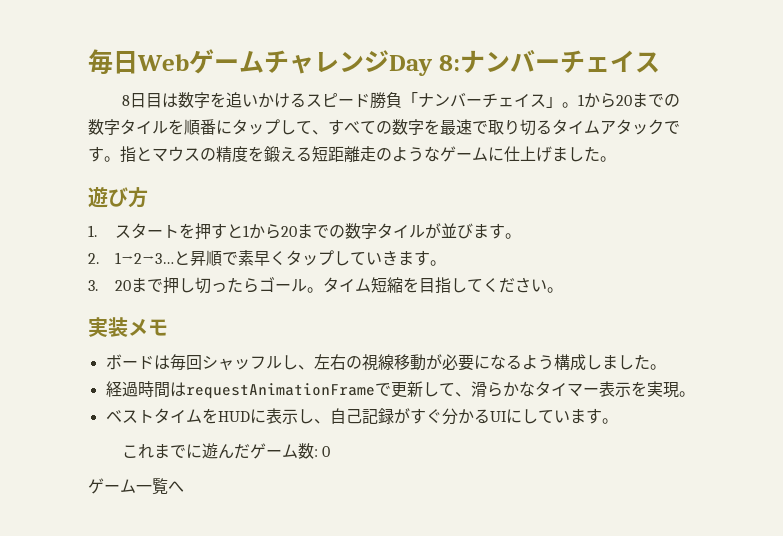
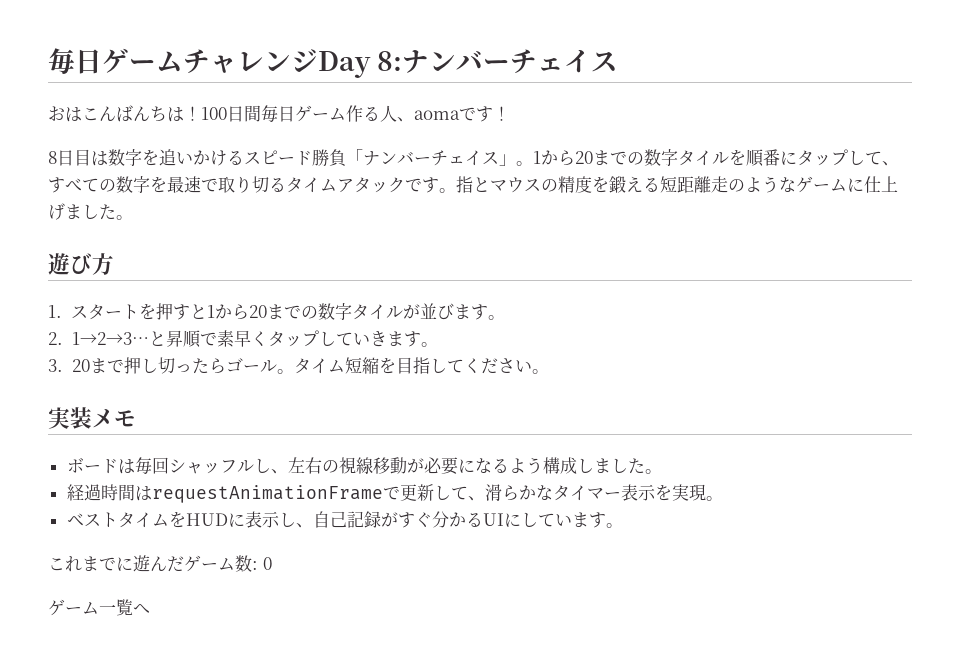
- 毎日WebゲームチャレンジDay 8:ナンバーチェイス
+ 毎日ゲームチャレンジDay 8:ナンバーチェイス
+ おはこんばんちは！100日間毎日ゲーム作る人、aomaです！

